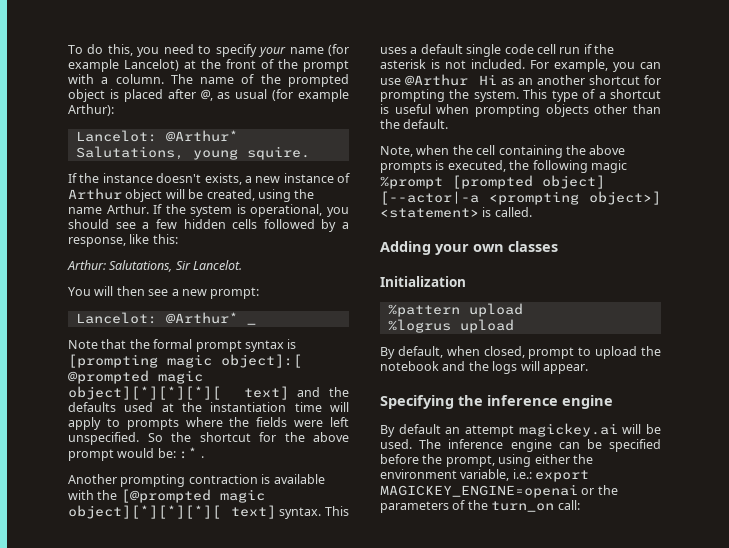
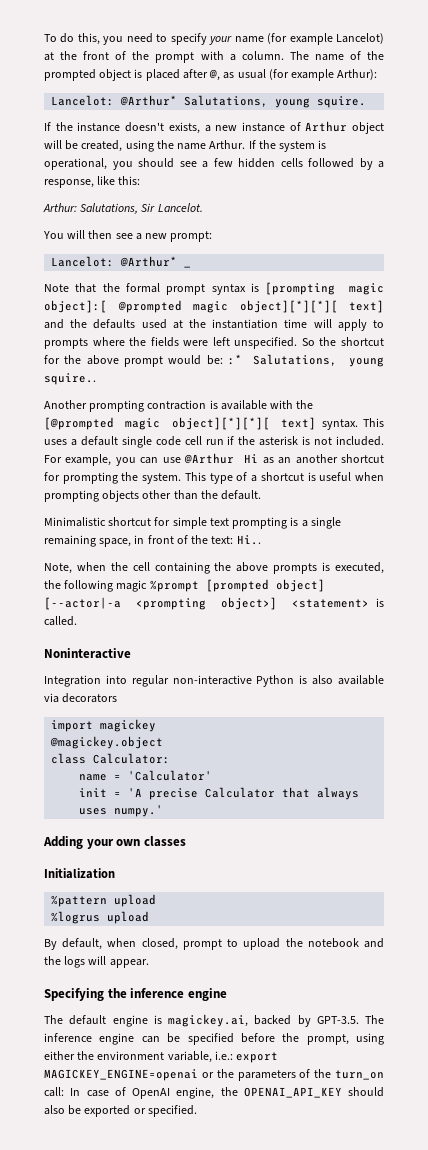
- Note that the formal prompt syntax is [prompting magic object]:[ @prompted magic object][*][*][*][ text] and the defaults used at the instantiation time will apply to prompts where the fields were left unspecified.
+ Note that the formal prompt syntax is [prompting magic object]:[ @prompted magic object][*][*][ text] and the defaults used at the instantiation time will apply to prompts where the fields were left unspecified.
- So the shortcut for the above prompt would be: :* .
+ So the shortcut for the above prompt would be: :* Salutations, young squire..
- Another prompting contraction is available with the [@prompted magic object][*][*][*][ text] syntax.
+ Another prompting contraction is available with the [@prompted magic object][*][*][ text] syntax.
+ Minimalistic shortcut for simple text prompting is a single remaining space, in front of the text: Hi..
+ Noninteractive
+ Integration into regular non-interactive Python is also available via decorators
+ import magickey
+ @magickey.object
+ class Calculator:
+ name = 'Calculator'
+ init = 'A precise Calculator that always uses numpy.'
- By default an attempt magickey.ai will be used. The inference engine can be specified before the prompt, using either the environment variable, i.e.: export MAGICKEY_ENGINE=openai or the parameters of the turn_on call:
+ The default engine is magickey.ai, backed by GPT-3.5. The inference engine can be specified before the prompt, using either the environment variable, i.e.: export MAGICKEY_ENGINE=openai or the parameters of the turn_on call: In case of OpenAI engine, the OPENAI_API_KEY should also be exported or specified.

